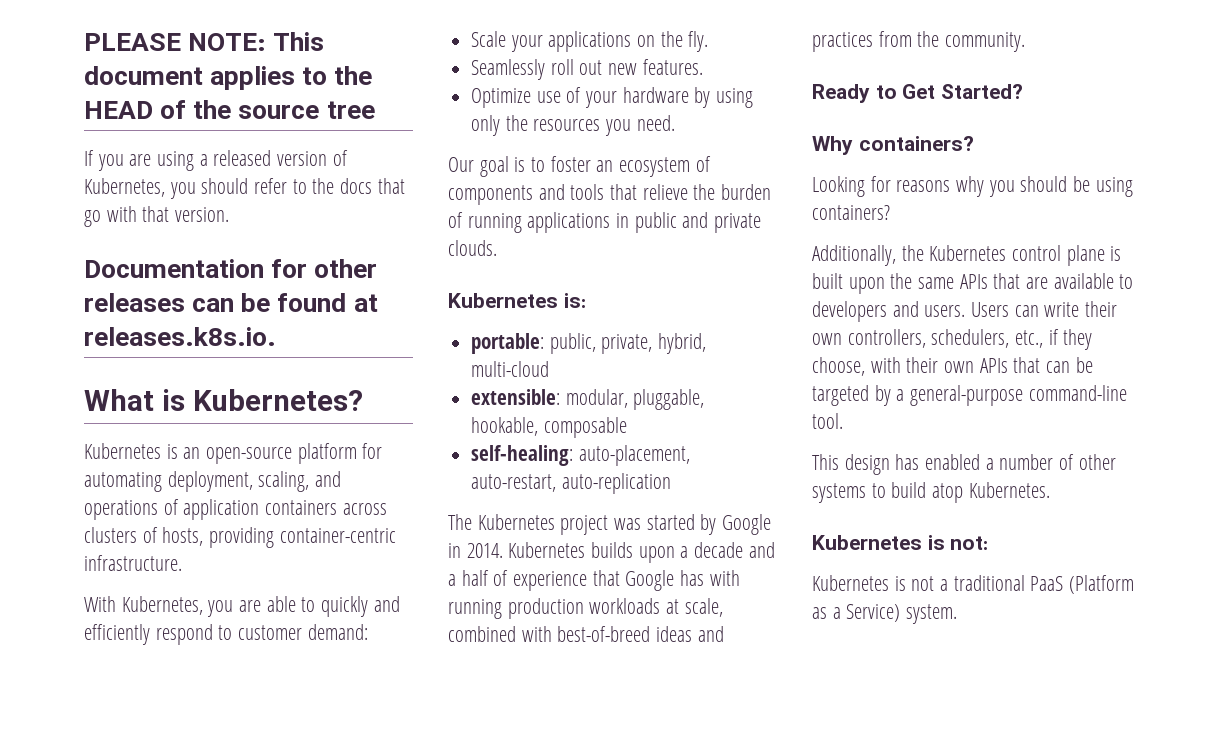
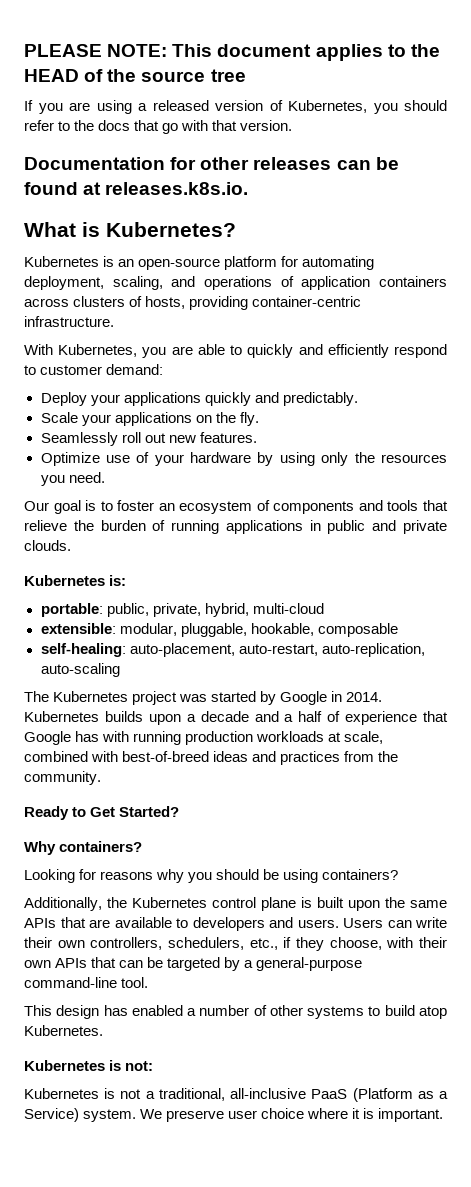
+ Deploy your applications quickly and predictably.
- self-healing: auto-placement, auto-restart, auto-replication
+ self-healing: auto-placement, auto-restart, auto-replication, auto-scaling
- Kubernetes is not a traditional PaaS (Platform as a Service) system.
+ Kubernetes is not a traditional, all-inclusive PaaS (Platform as a Service) system.
+ We preserve user choice where it is important.

